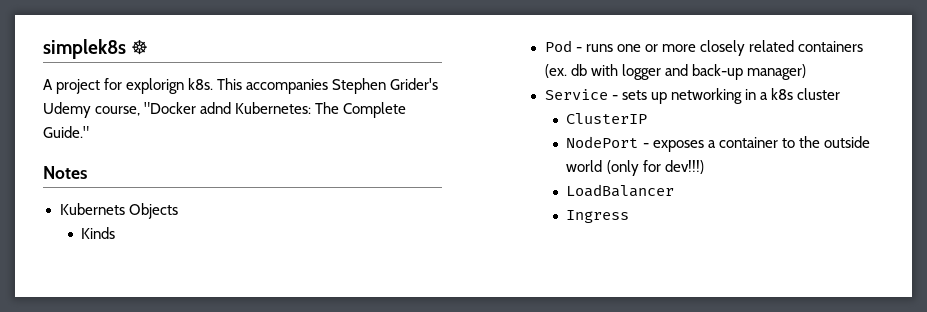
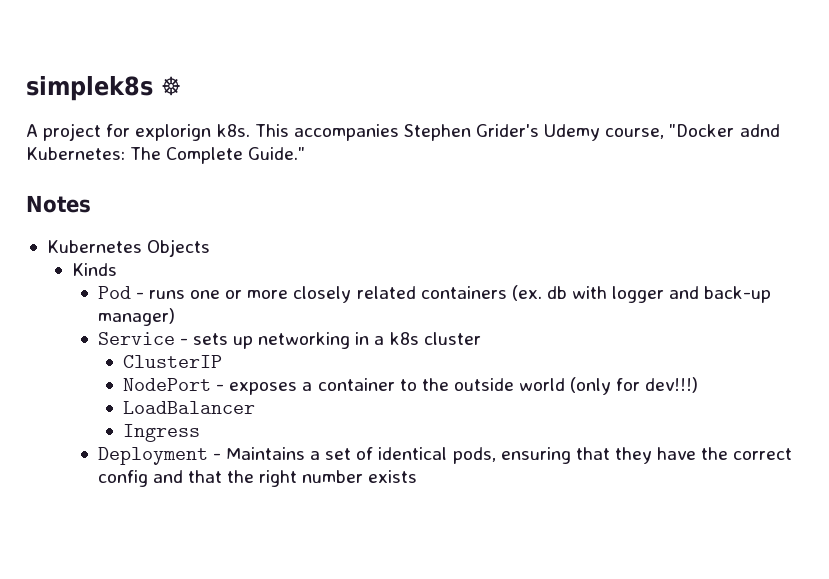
- Kubernets Objects
+ Kubernetes Objects
+ Deployment - Maintains a set of identical pods, ensuring that they have the correct config and that the right number exists

